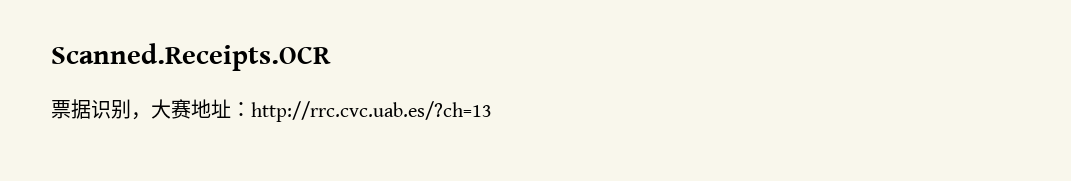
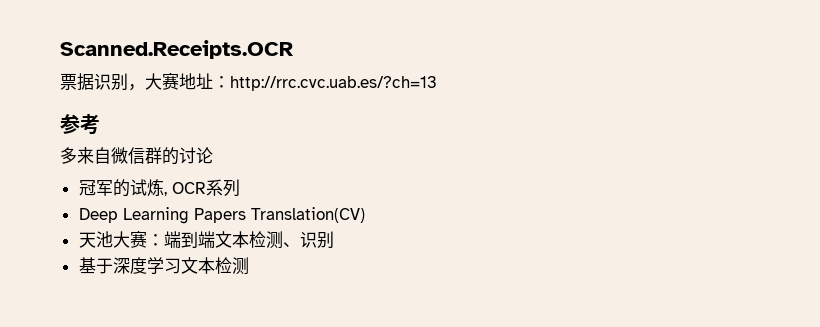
+ 参考
+ 多来自微信群的讨论
+ 冠军的试炼, OCR系列
+ Deep Learning Papers Translation(CV)
+ 天池大赛：端到端文本检测、识别
+ 基于深度学习文本检测

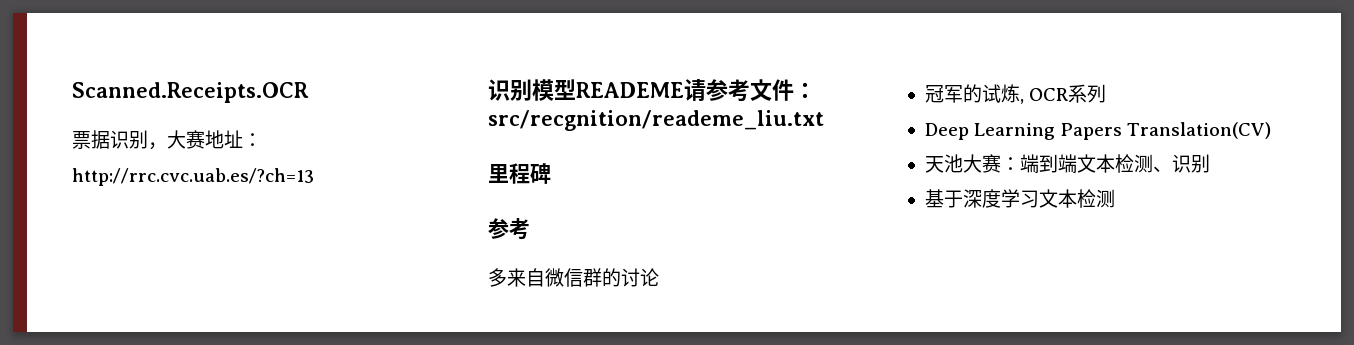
+ 识别模型READEME请参考文件：src/recgnition/reademe_liu.txt
+ 里程碑

